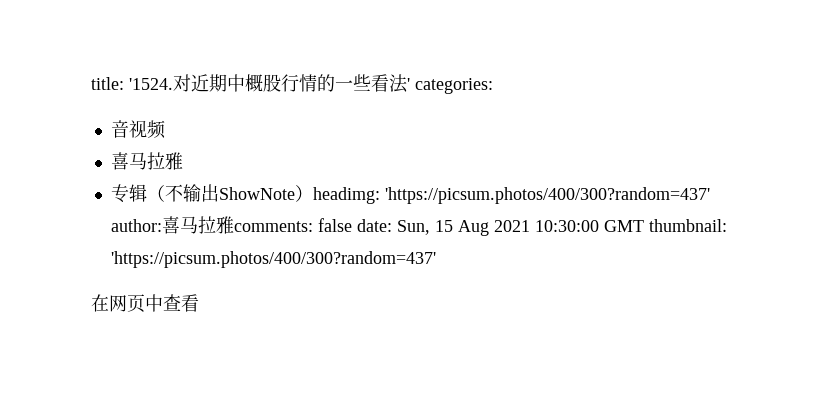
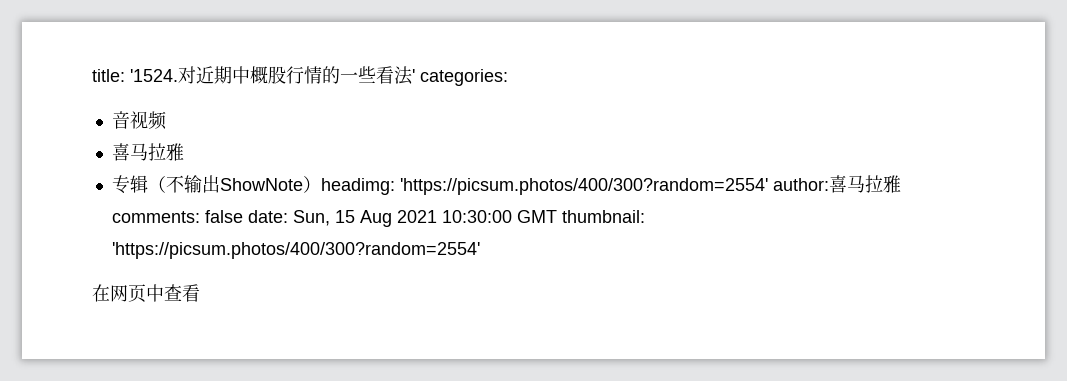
- 专辑（不输出ShowNote）headimg: 'https://picsum.photos/400/300?random=437' author:喜马拉雅comments: false date: Sun, 15 Aug 2021 10:30:00 GMT thumbnail: 'https://picsum.photos/400/300?random=437'
+ 专辑（不输出ShowNote）headimg: 'https://picsum.photos/400/300?random=2554' author:喜马拉雅comments: false date: Sun, 15 Aug 2021 10:30:00 GMT thumbnail: 'https://picsum.photos/400/300?random=2554'

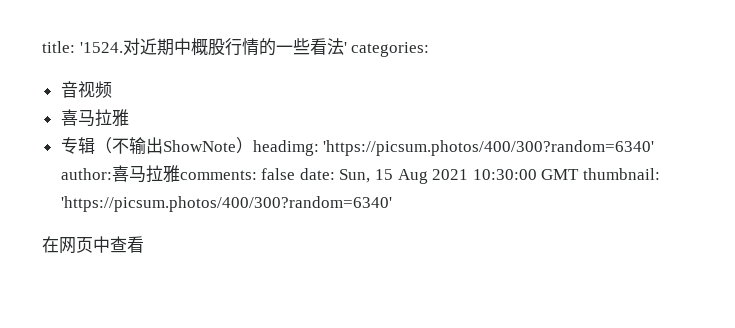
- 专辑（不输出ShowNote）headimg: 'https://picsum.photos/400/300?random=2554' author:喜马拉雅comments: false date: Sun, 15 Aug 2021 10:30:00 GMT thumbnail: 'https://picsum.photos/400/300?random=2554'
+ 专辑（不输出ShowNote）headimg: 'https://picsum.photos/400/300?random=6340' author:喜马拉雅comments: false date: Sun, 15 Aug 2021 10:30:00 GMT thumbnail: 'https://picsum.photos/400/300?random=6340'

